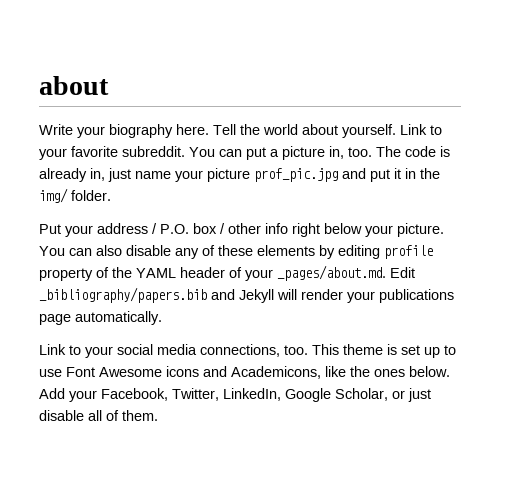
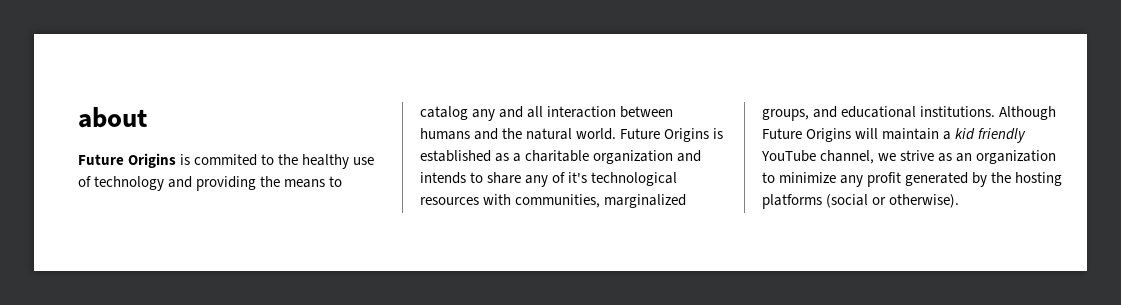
- Write your biography here. Tell the world about yourself. Link to your favorite subreddit. You can put a picture in, too. The code is already in, just name your picture prof_pic.jpg and put it in the img/ folder.
- Put your address / P.O. box / other info right below your picture. You can also disable any of these elements by editing profile property of the YAML header of your _pages/about.md. Edit _bibliography/papers.bib and Jekyll will render your publications page automatically.
- Link to your social media connections, too. This theme is set up to use Font Awesome icons and Academicons, like the ones below. Add your Facebook, Twitter, LinkedIn, Google Scholar, or just disable all of them.
+ Future Origins is commited to the healthy use of technology and providing the means to catalog any and all interaction between humans and the natural world. Future Origins is established as a charitable organization and intends to share any of it's technological resources with communities, marginalized groups, and educational institutions. Although Future Origins will maintain a kid friendly YouTube channel, we strive as an organization to minimize any profit generated by the hosting platforms (social or otherwise).

